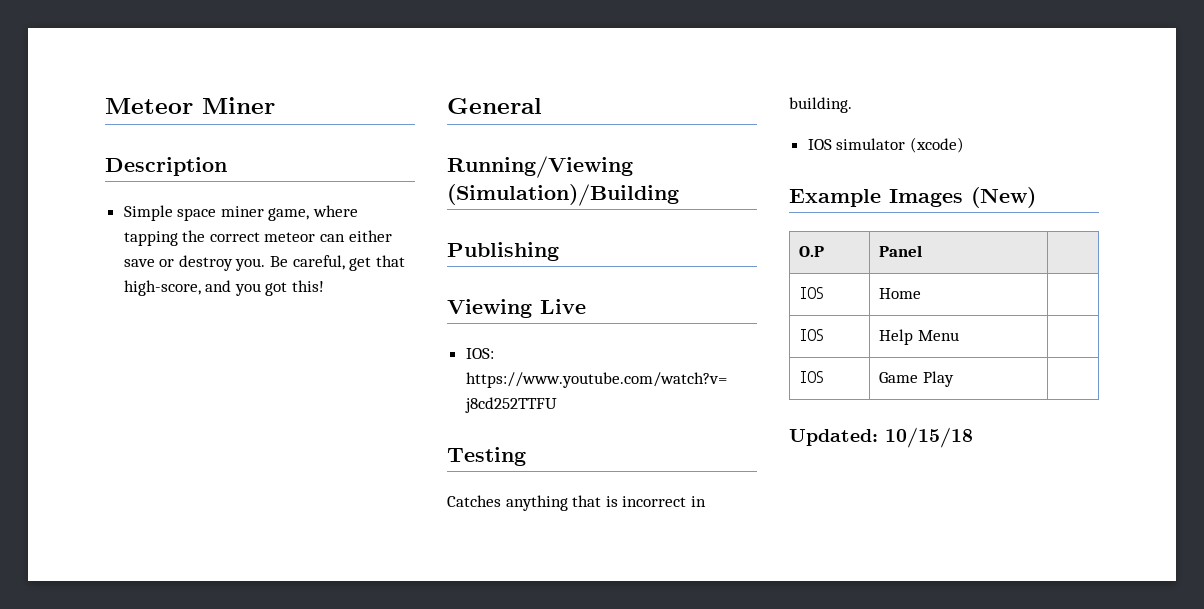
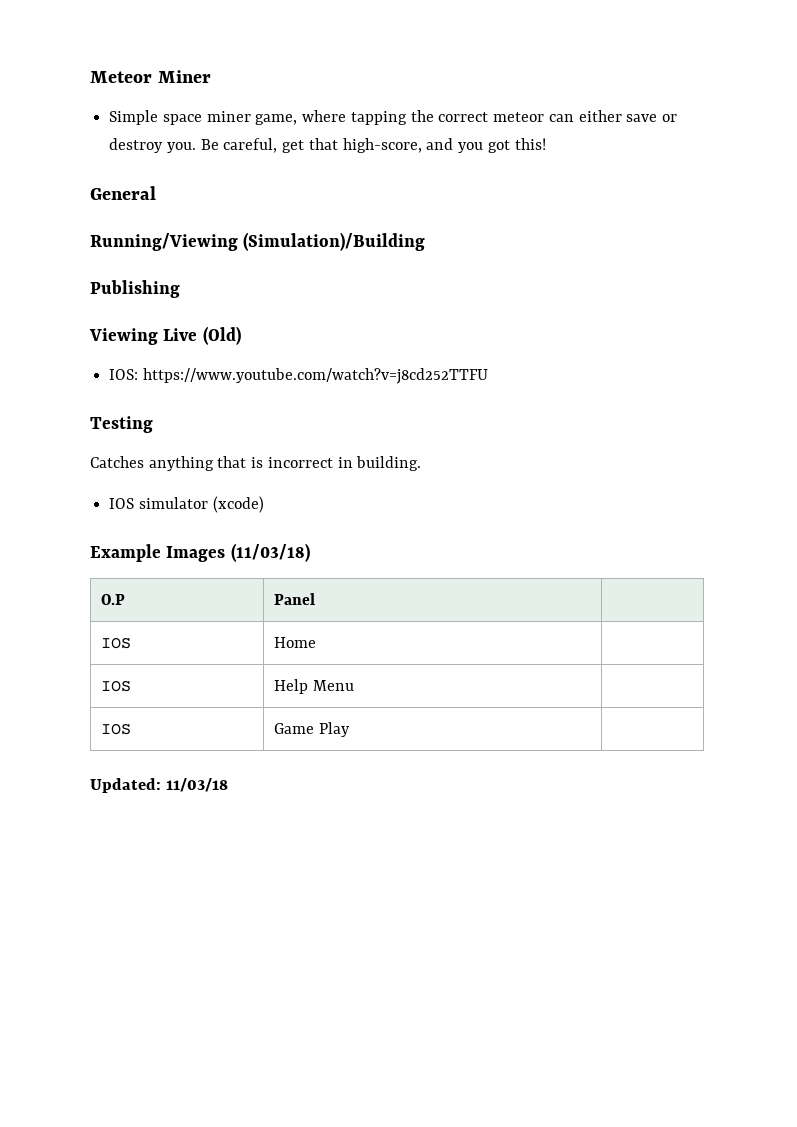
- Description
- Viewing Live
+ Viewing Live (Old)
- Example Images (New)
+ Example Images (11/03/18)
- Updated: 10/15/18
+ Updated: 11/03/18

